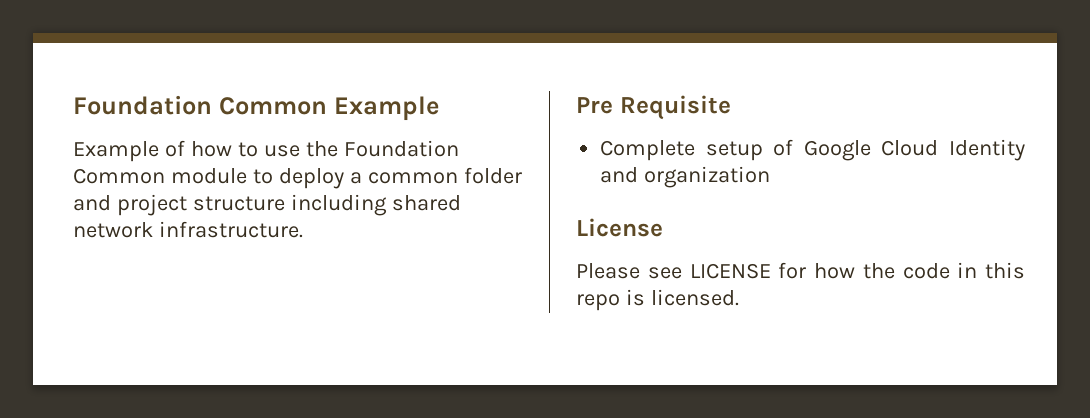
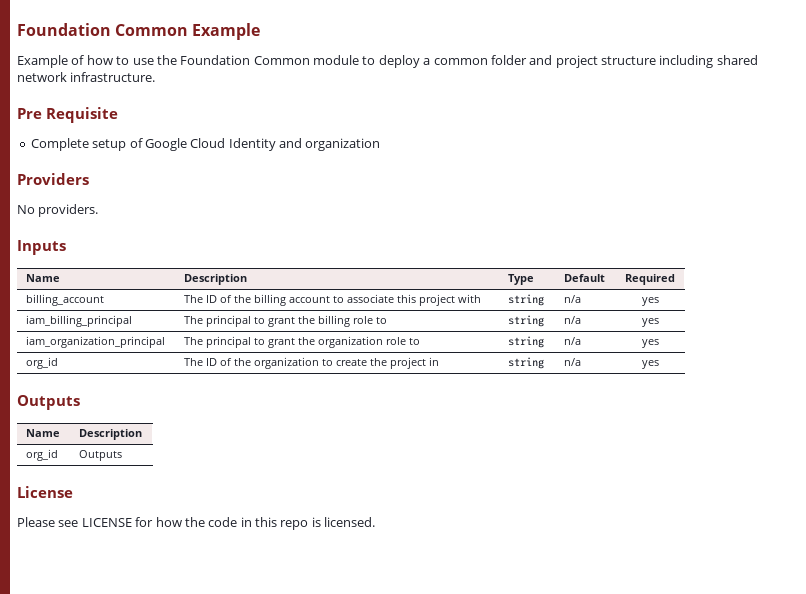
+ Providers
+ No providers.
+ Inputs
+ Name | Description | Type | Default | Required
+ billing_account | The ID of the billing account to associate this project with | string | n/a | yes
+ iam_billing_principal | The principal to grant the billing role to | string | n/a | yes
+ iam_organization_principal | The principal to grant the organization role to | string | n/a | yes
+ org_id | The ID of the organization to create the project in | string | n/a | yes
+ Outputs
+ Name | Description
+ org_id | Outputs

